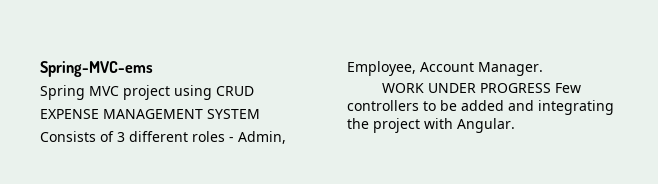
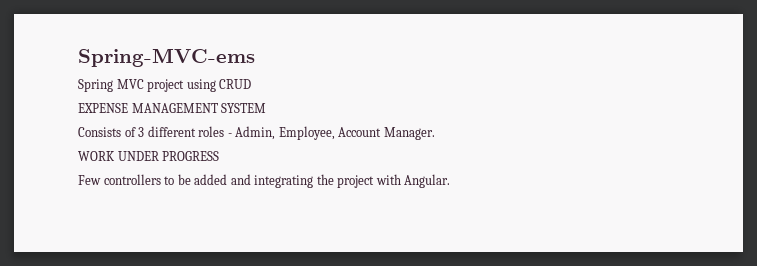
- WORK UNDER PROGRESS Few controllers to be added and integrating the project with Angular.
+ WORK UNDER PROGRESS
+ Few controllers to be added and integrating the project with Angular.

